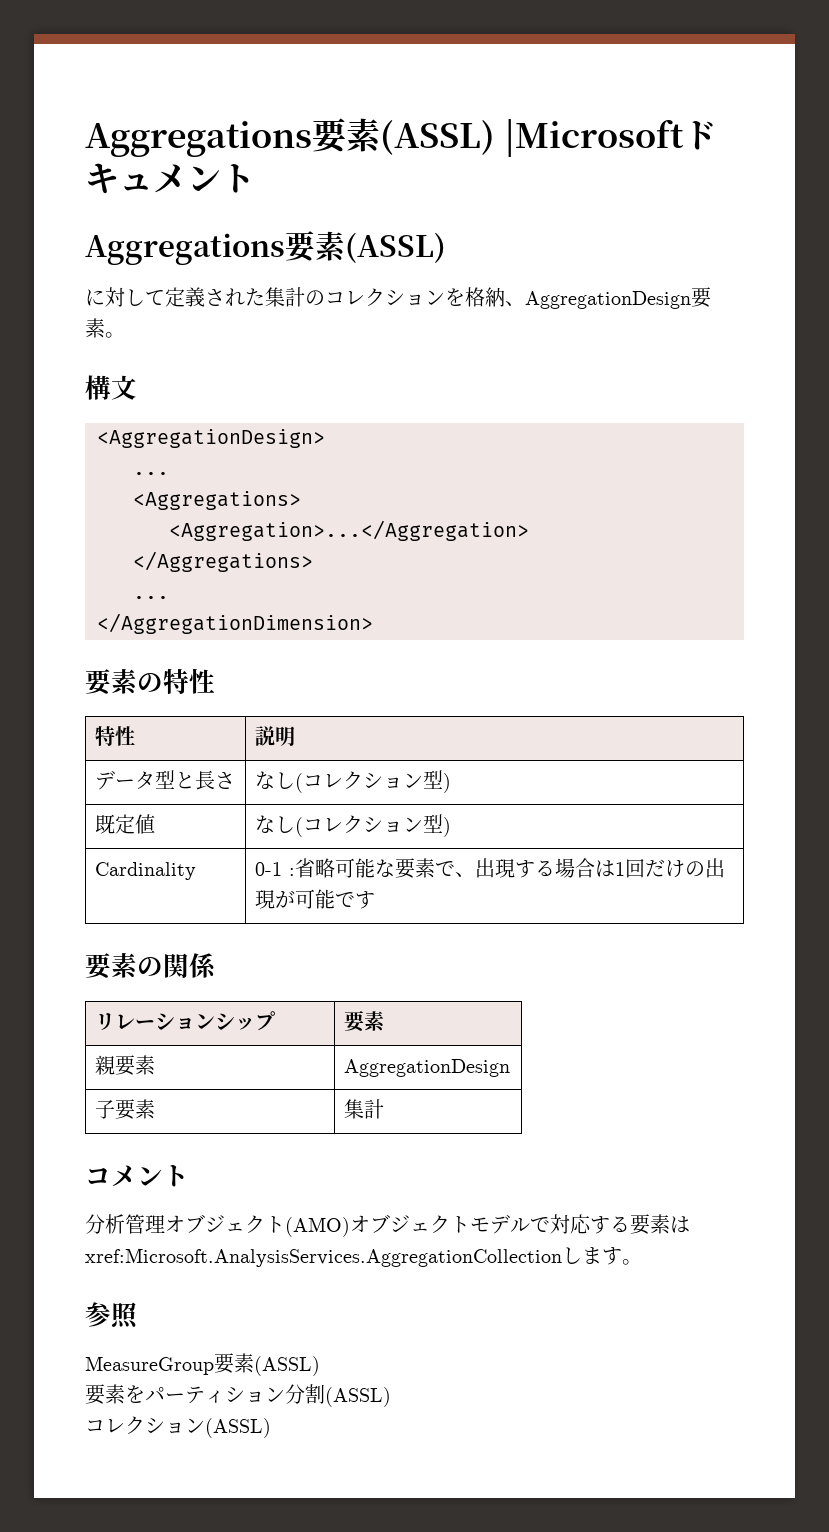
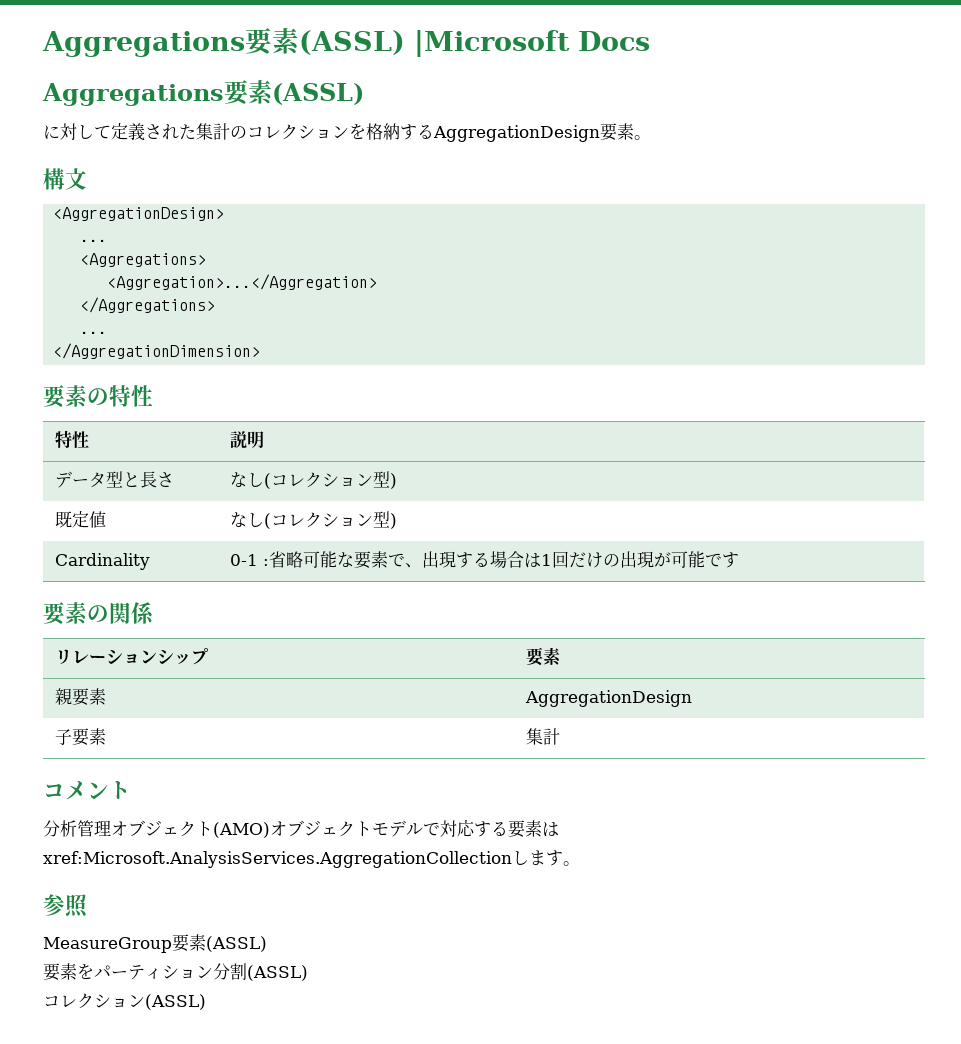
- Aggregations要素(ASSL) |Microsoftドキュメント
+ Aggregations要素(ASSL) |Microsoft Docs
- に対して定義された集計のコレクションを格納、AggregationDesign要素。
+ に対して定義された集計のコレクションを格納するAggregationDesign要素。

